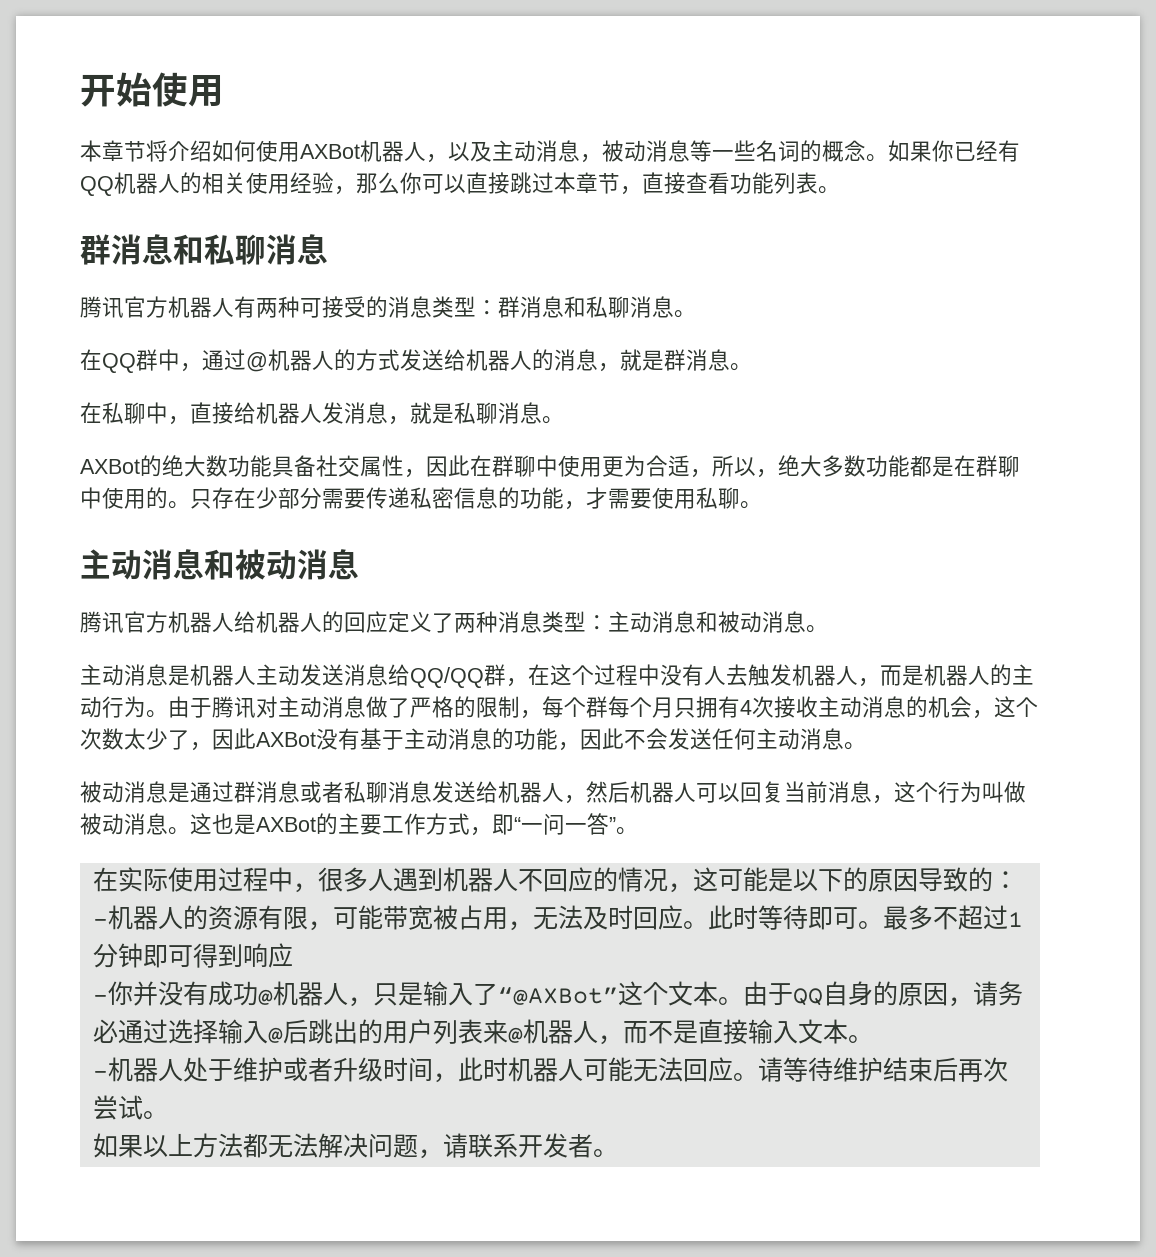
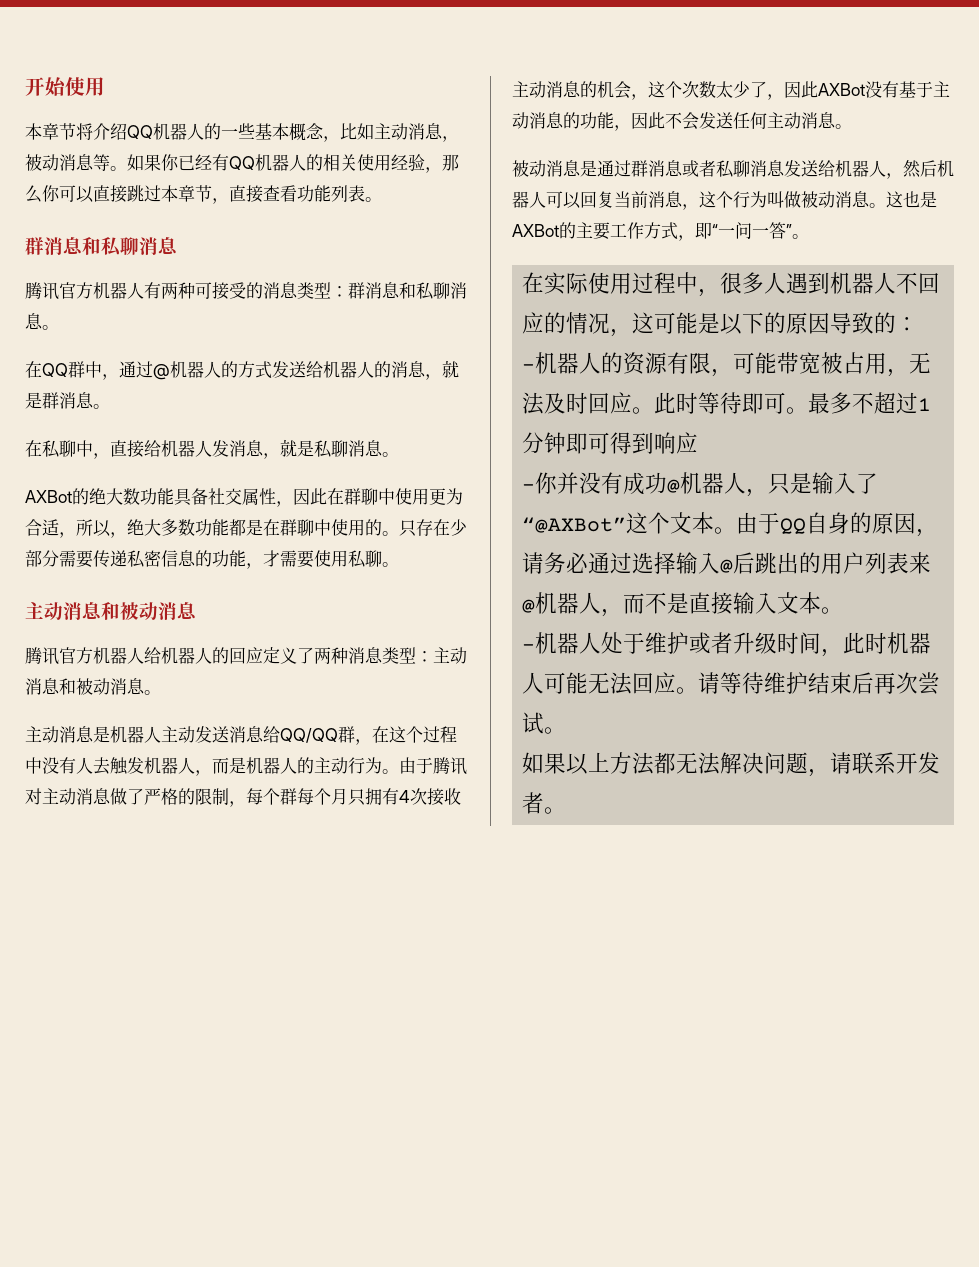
- 本章节将介绍如何使用AXBot机器人，以及主动消息，被动消息等一些名词的概念。
+ 本章节将介绍QQ机器人的一些基本概念，比如主动消息，被动消息等。

